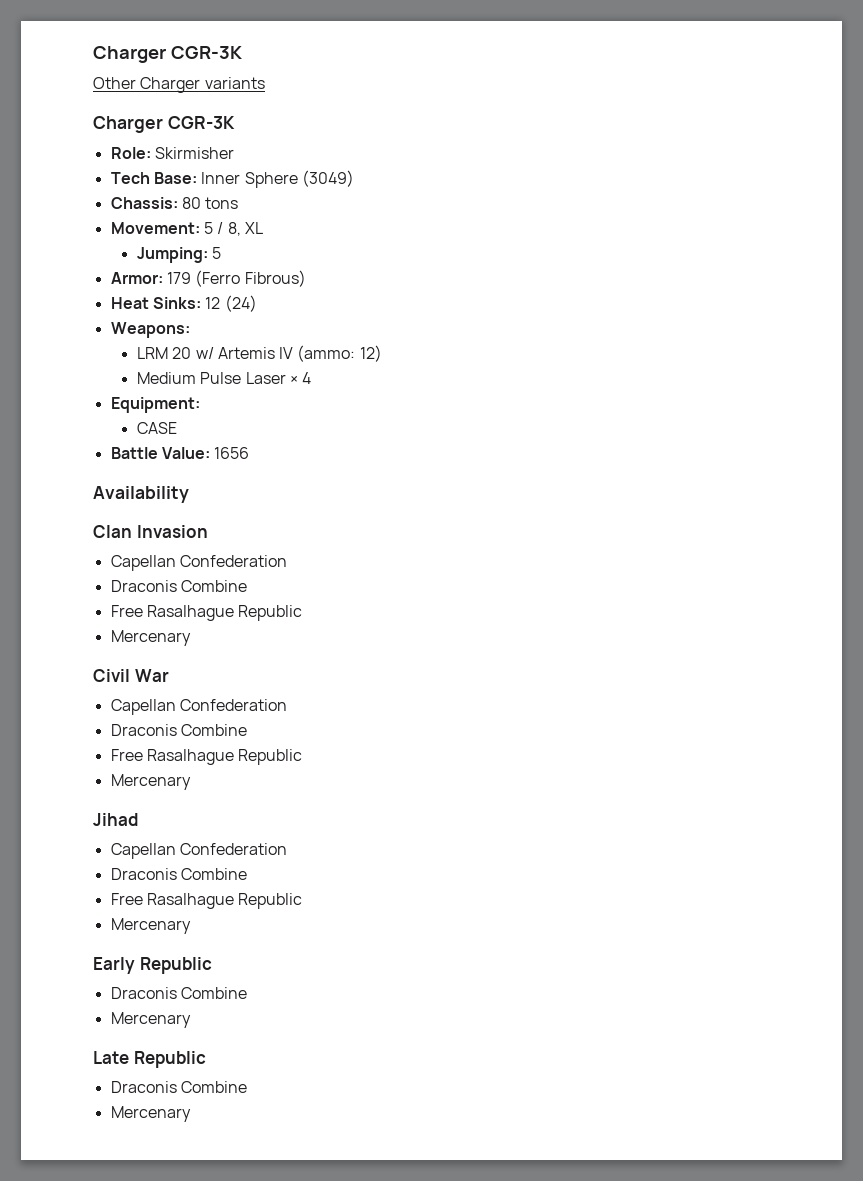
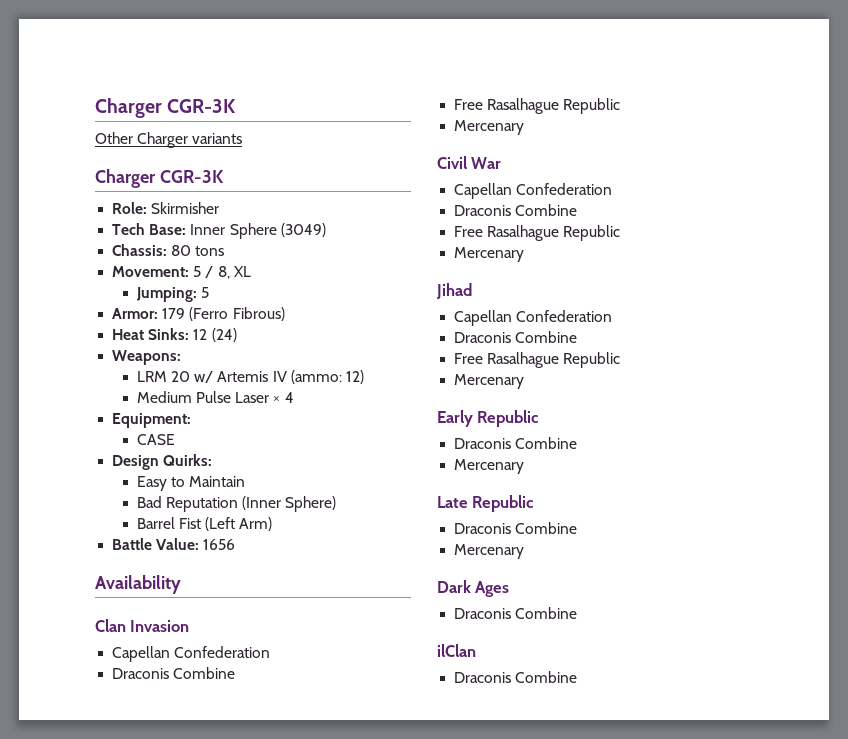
+ Design Quirks:
+ Easy to Maintain
+ Bad Reputation (Inner Sphere)
+ Barrel Fist (Left Arm)
+ Dark Ages
+ Draconis Combine
+ ilClan
+ Draconis Combine

